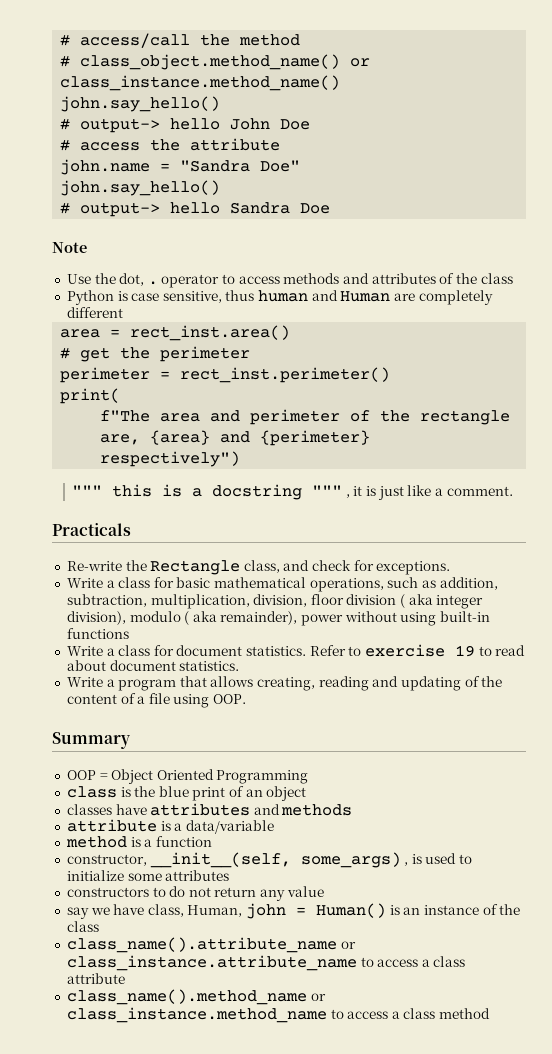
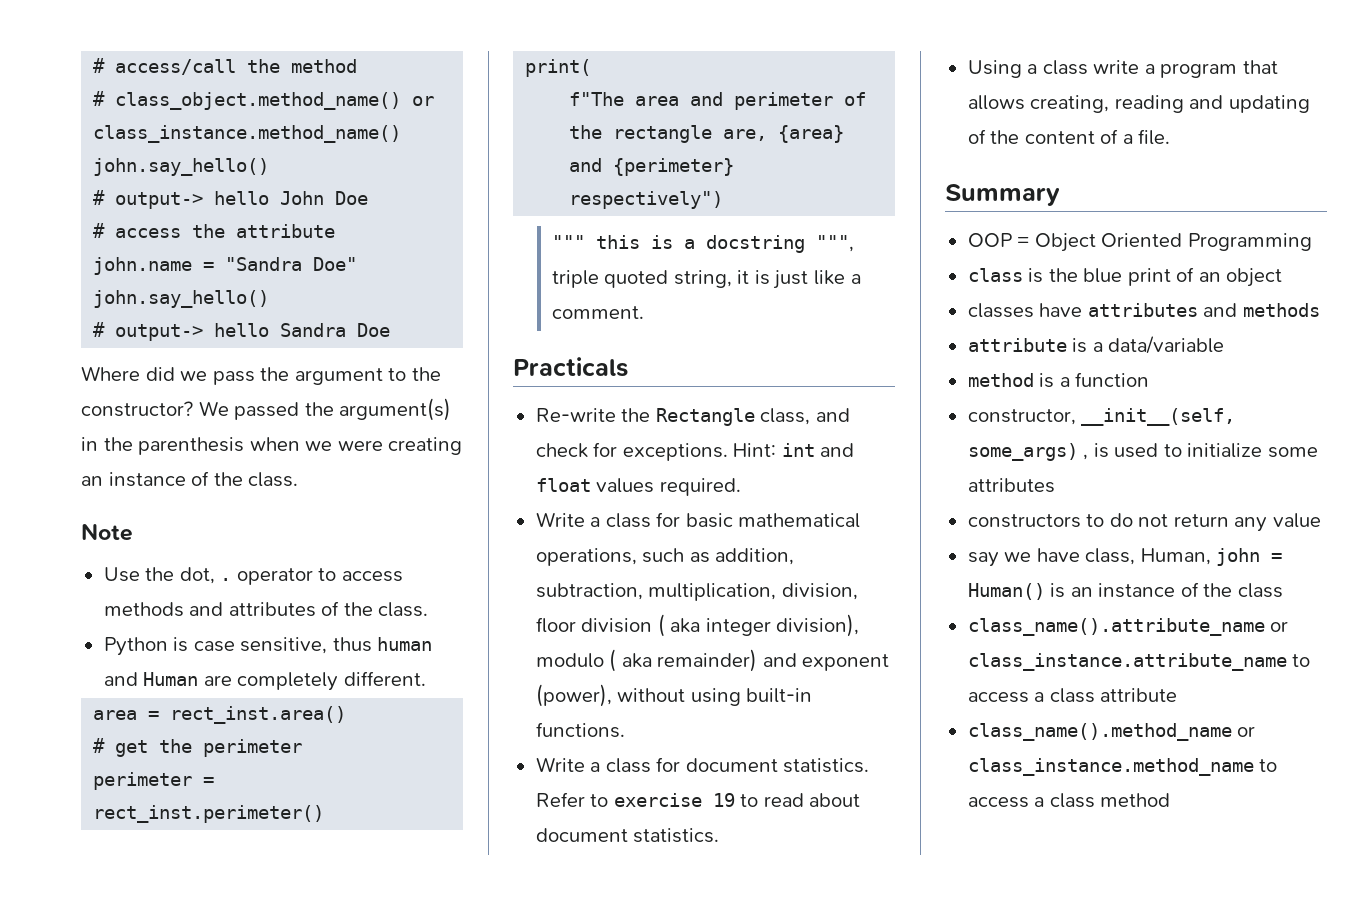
+ Where did we pass the argument to the constructor? We passed the argument(s) in the parenthesis when we were creating an instance of the class.
- Use the dot, . operator to access methods and attributes of the class
+ Use the dot, . operator to access methods and attributes of the class.
- Python is case sensitive, thus human and Human are completely different
+ Python is case sensitive, thus human and Human are completely different.
- """ this is a docstring """ , it is just like a comment.
+ """ this is a docstring """, triple quoted string, it is just like a comment.
+ Hint: int and float values required.
- Write a class for basic mathematical operations, such as addition, subtraction, multiplication, division, floor division ( aka integer division), modulo ( aka remainder), power without using built-in functions
+ Write a class for basic mathematical operations, such as addition, subtraction, multiplication, division, floor division ( aka integer division), modulo ( aka remainder) and exponent (power), without using built-in functions.
- Write a program that allows creating, reading and updating of the content of a file using OOP.
+ Using a class write a program that allows creating, reading and updating of the content of a file.

